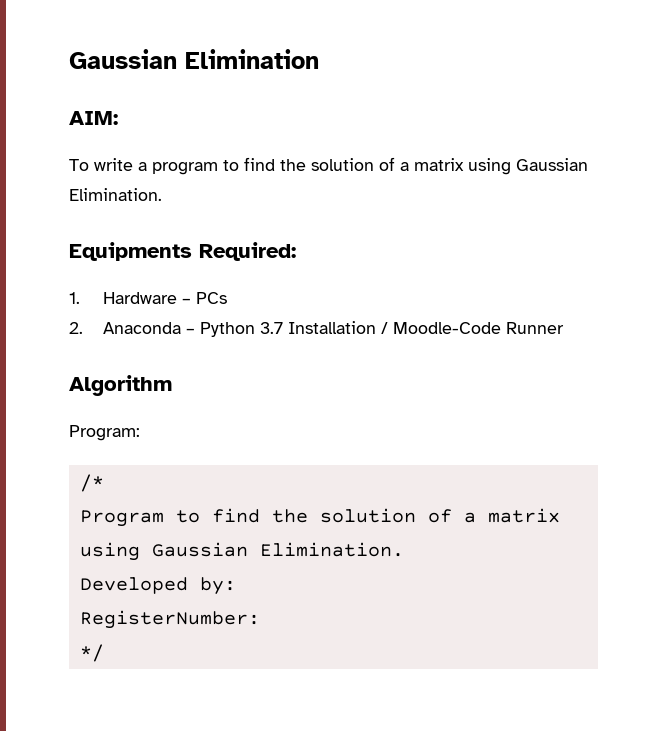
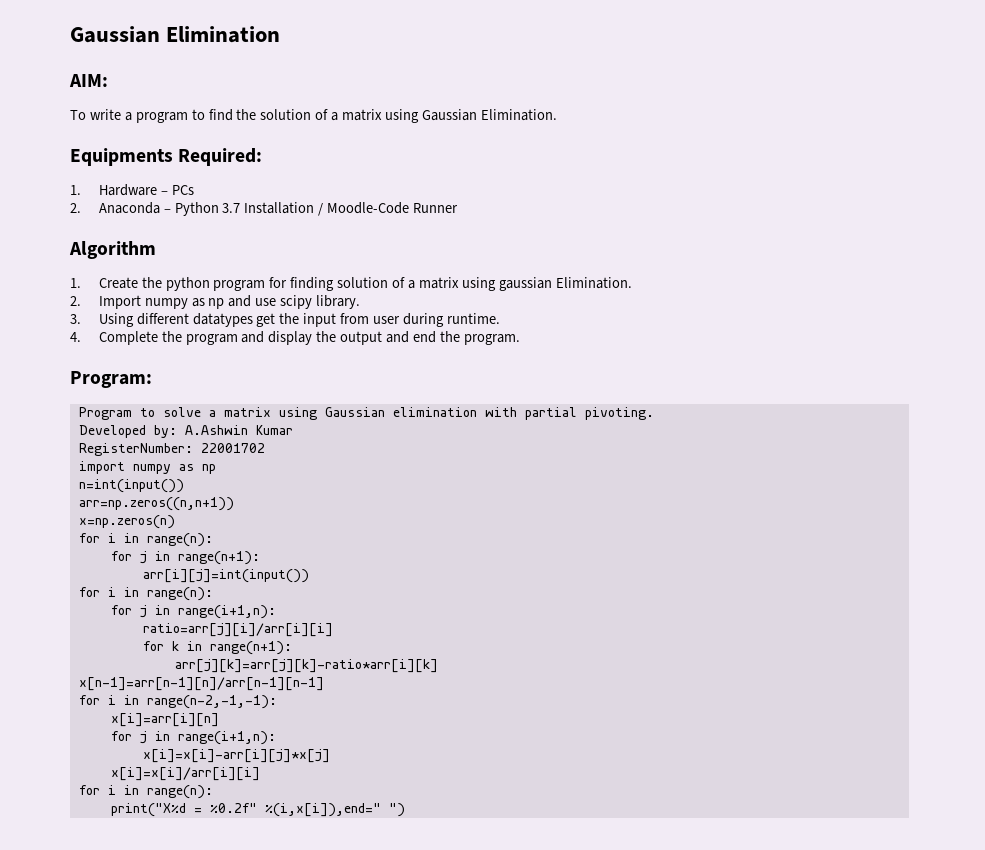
+ 1. Create the python program for finding solution of a matrix using gaussian Elimination.
+ 2. Import numpy as np and use scipy library.
+ 3. Using different datatypes get the input from user during runtime.
+ 4. Complete the program and display the output and end the program.
  Program:
- /*
- Program to find the solution of a matrix using Gaussian Elimination.
+ Program to solve a matrix using Gaussian elimination with partial pivoting.
- Developed by:
+ Developed by: A.Ashwin Kumar
- RegisterNumber:
- */
+ RegisterNumber: 22001702
+ import numpy as np
+ n=int(input())
+ arr=np.zeros((n,n+1))
+ x=np.zeros(n)
+ for i in range(n):
+ for j in range(n+1):
+ arr[i][j]=int(input())
+ for i in range(n):
+ for j in range(i+1,n):
+ ratio=arr[j][i]/arr[i][i]
+ for k in range(n+1):
+ arr[j][k]=arr[j][k]-ratio*arr[i][k]
+ x[n-1]=arr[n-1][n]/arr[n-1][n-1]
+ for i in range(n-2,-1,-1):
+ x[i]=arr[i][n]
+ for j in range(i+1,n):
+ x[i]=x[i]-arr[i][j]*x[j]
+ x[i]=x[i]/arr[i][i]
+ for i in range(n):
+ print("X%d = %0.2f" %(i,x[i]),end=" ")

